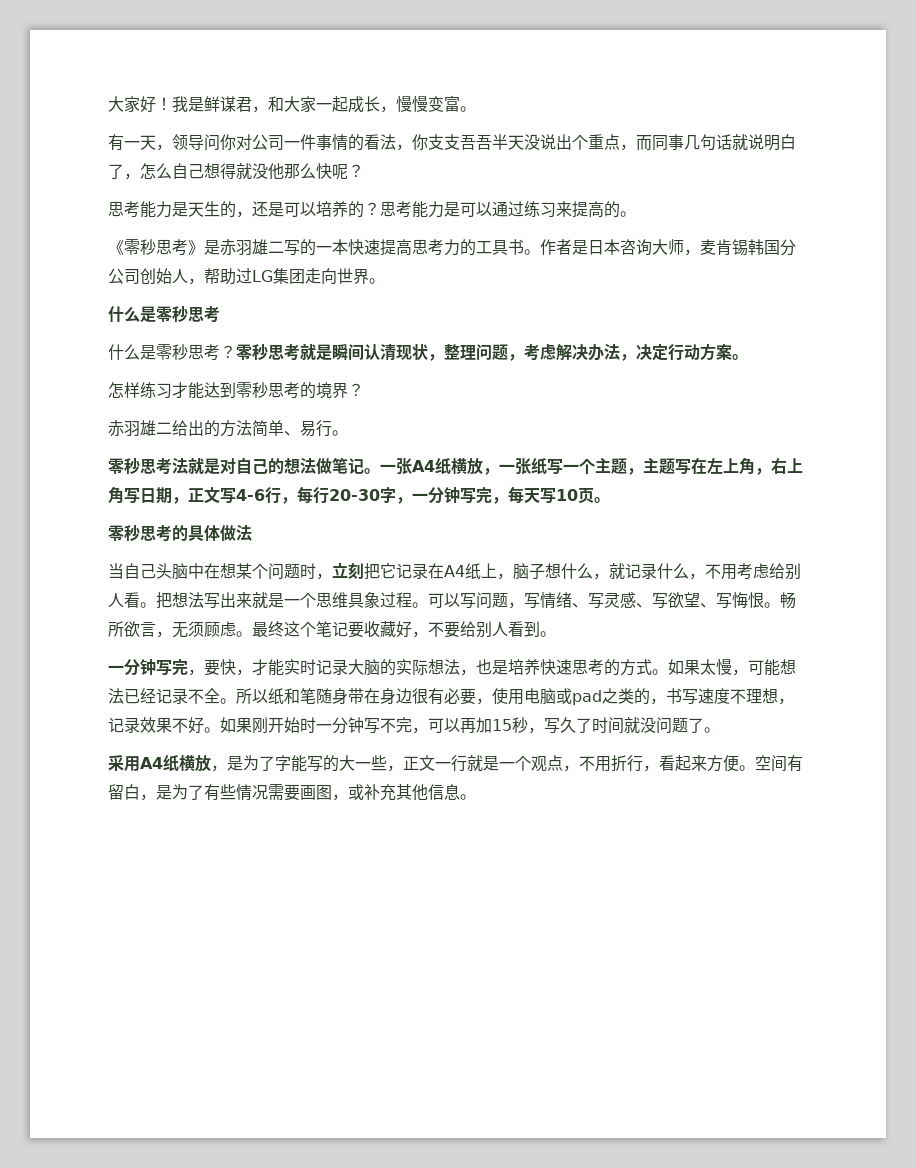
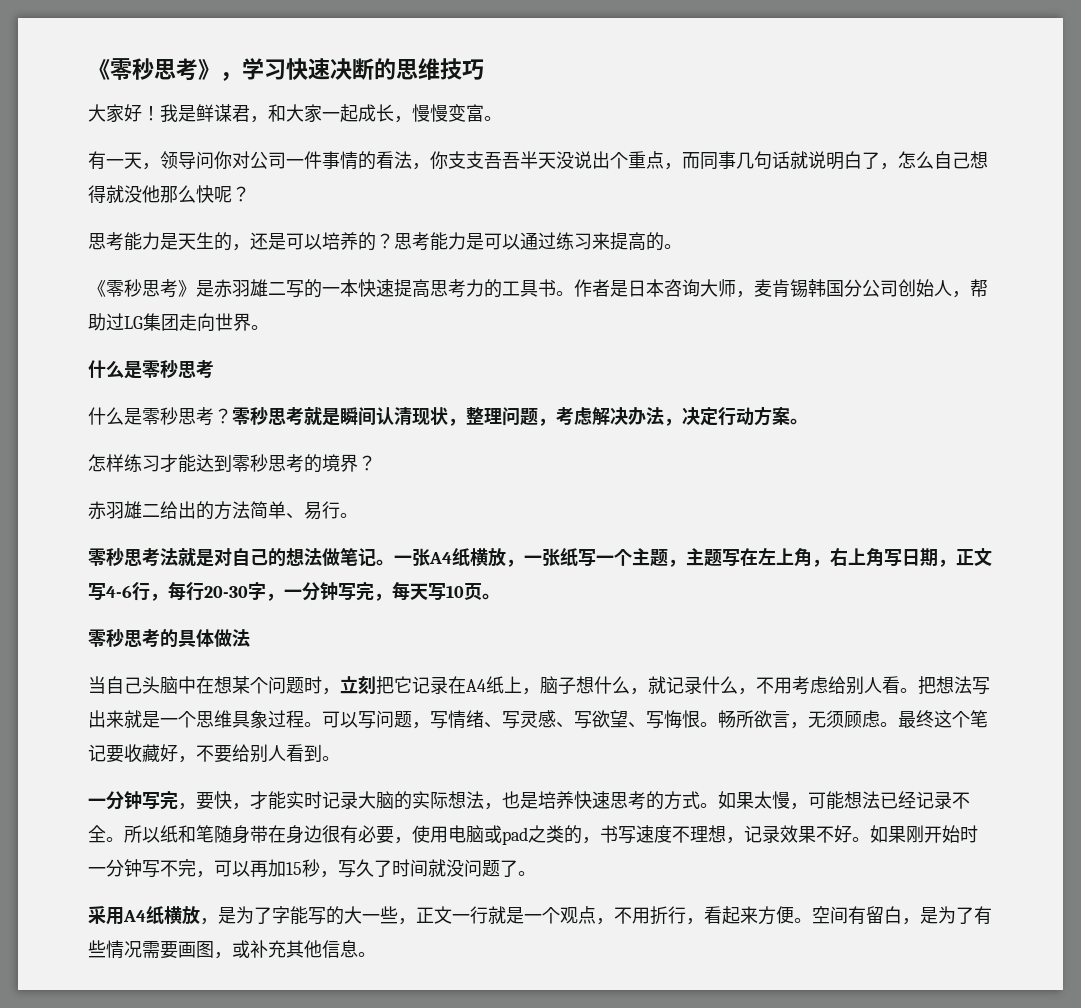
+ 《零秒思考》，学习快速决断的思维技巧

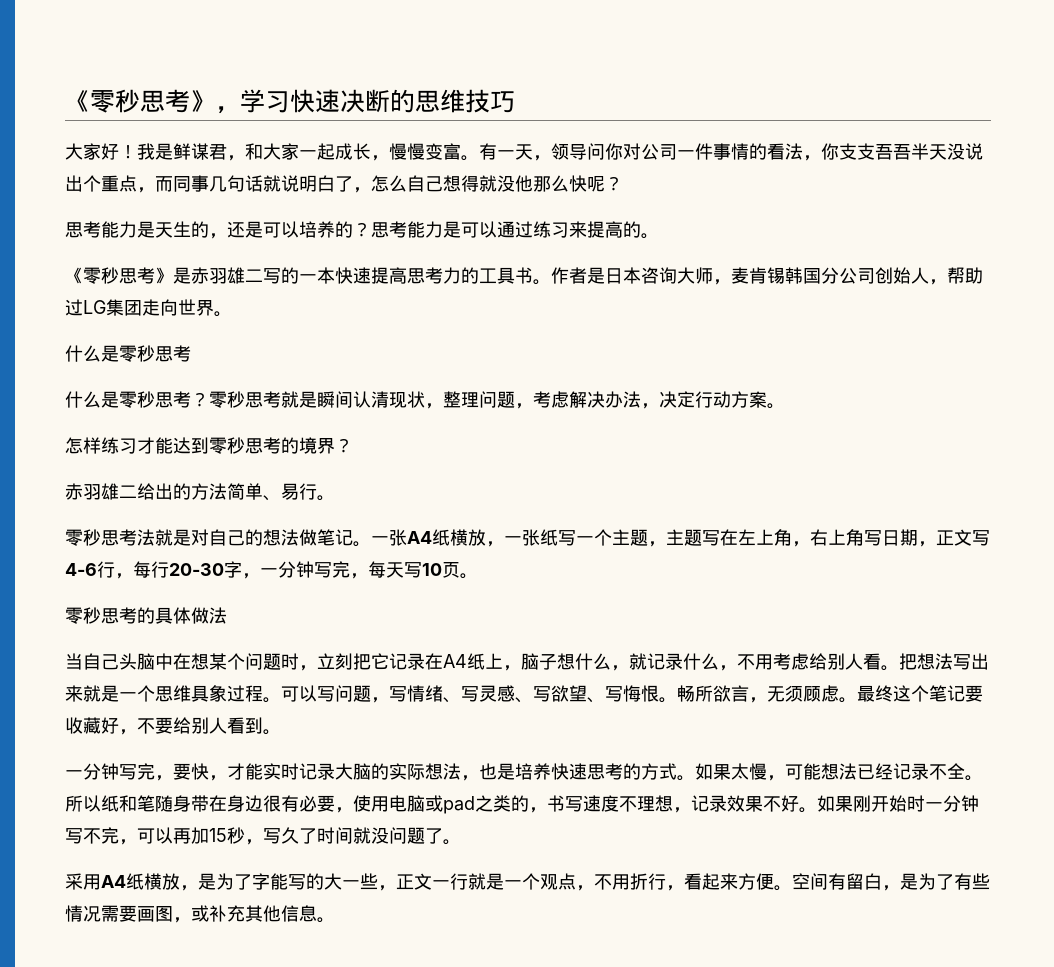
- 我是鲜谋君，和大家一起成长，慢慢变富。
- 有一天，领导问你对公司一件事情的看法，你支支吾吾半天没说出个重点，而同事几句话就说明白了，怎么自己想得就没他那么快呢？
+ 我是鲜谋君，和大家一起成长，慢慢变富。有一天，领导问你对公司一件事情的看法，你支支吾吾半天没说出个重点，而同事几句话就说明白了，怎么自己想得就没他那么快呢？

